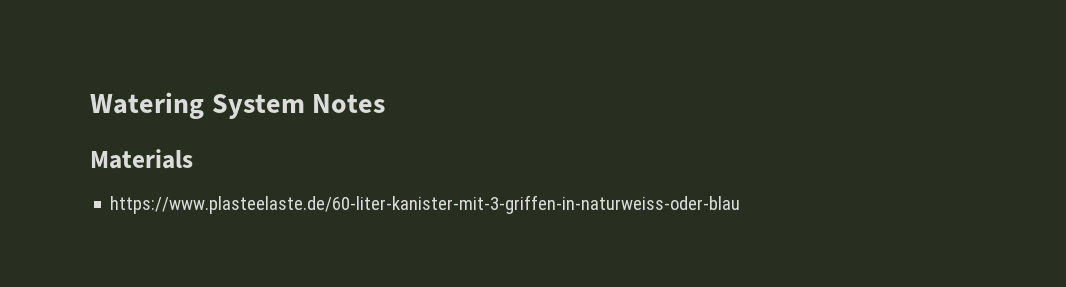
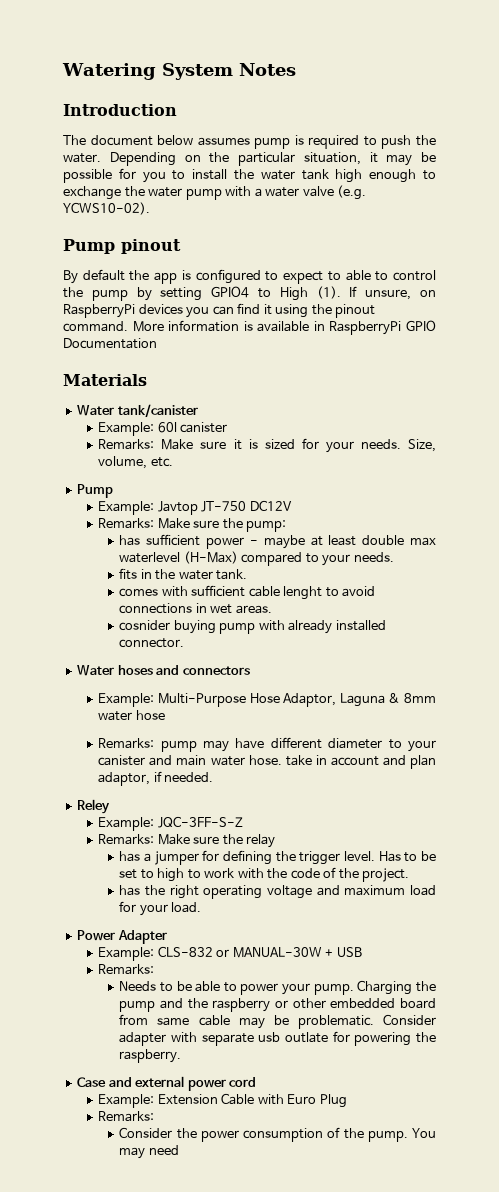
+ Introduction
+ The document below assumes pump is required to push the water. Depending on the particular situation, it may be possible for you to install the water tank high enough to exchange the water pump with a water valve (e.g. YCWS10-02).
+ Pump pinout
+ By default the app is configured to expect to able to control the pump by setting GPIO4 to High (1). If unsure, on RaspberryPi devices you can find it using the pinout command. More information is available in RaspberryPi GPIO Documentation
  Materials
- https://www.plasteelaste.de/60-liter-kanister-mit-3-griffen-in-naturweiss-oder-blau
+ Water tank/canister
+ Example: 60l canister
+ Remarks: Make sure it is sized for your needs. Size, volume, etc.
+ Pump
+ Example: Javtop JT-750 DC12V
+ Remarks: Make sure the pump:
+ has sufficient power - maybe at least double max waterlevel (H-Max) compared to your needs.
+ fits in the water tank.
+ comes with sufficient cable lenght to avoid connections in wet areas.
+ cosnider buying pump with already installed connector.
+ Water hoses and connectors
+ Example: Multi-Purpose Hose Adaptor, Laguna & 8mm water hose
+ Remarks: pump may have different diameter to your canister and main water hose. take in account and plan adaptor, if needed.
+ Reley
+ Example: JQC-3FF-S-Z
+ Remarks: Make sure the relay
+ has a jumper for defining the trigger level. Has to be set to high to work with the code of the project.
+ has the right operating voltage and maximum load for your load.
+ Power Adapter
+ Example: CLS-832 or MANUAL-30W + USB
+ Remarks:
+ Needs to be able to power your pump. Charging the pump and the raspberry or other embedded board from same cable may be problematic. Consider adapter with separate usb outlate for powering the raspberry.
+ Case and external power cord
+ Example: Extension Cable with Euro Plug
+ Remarks:
+ Consider the power consumption of the pump. You may need

